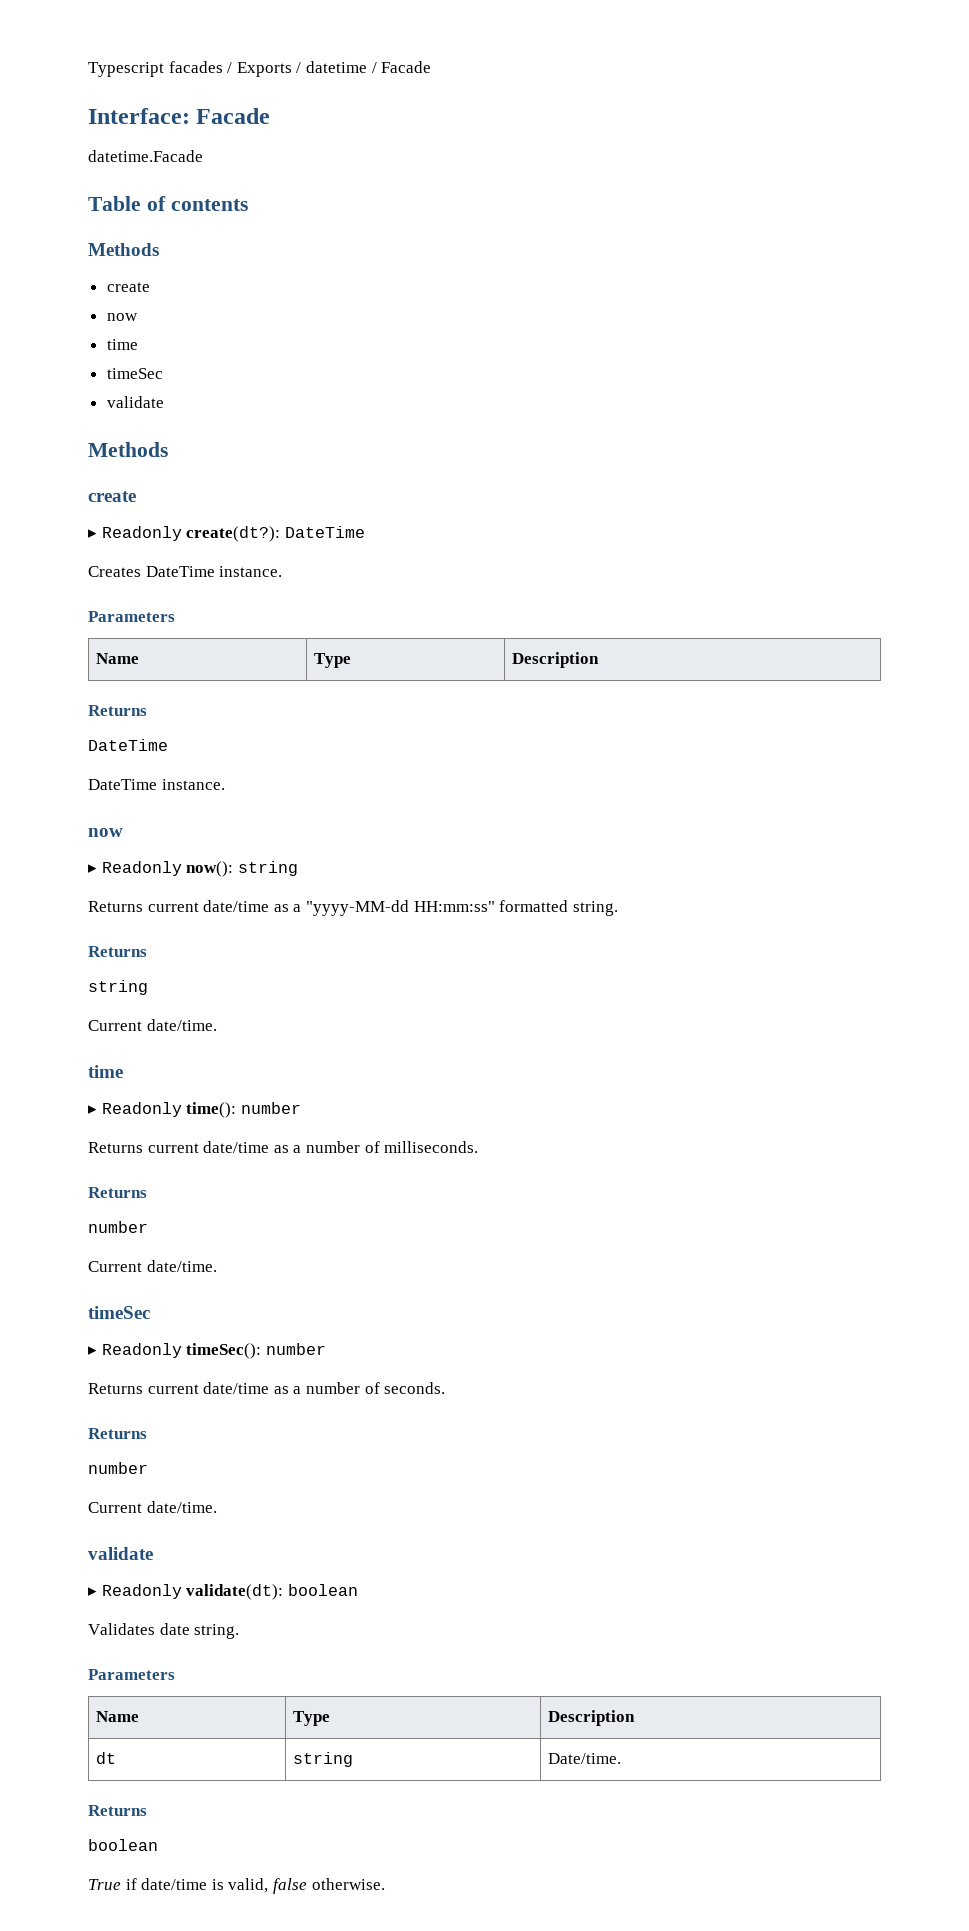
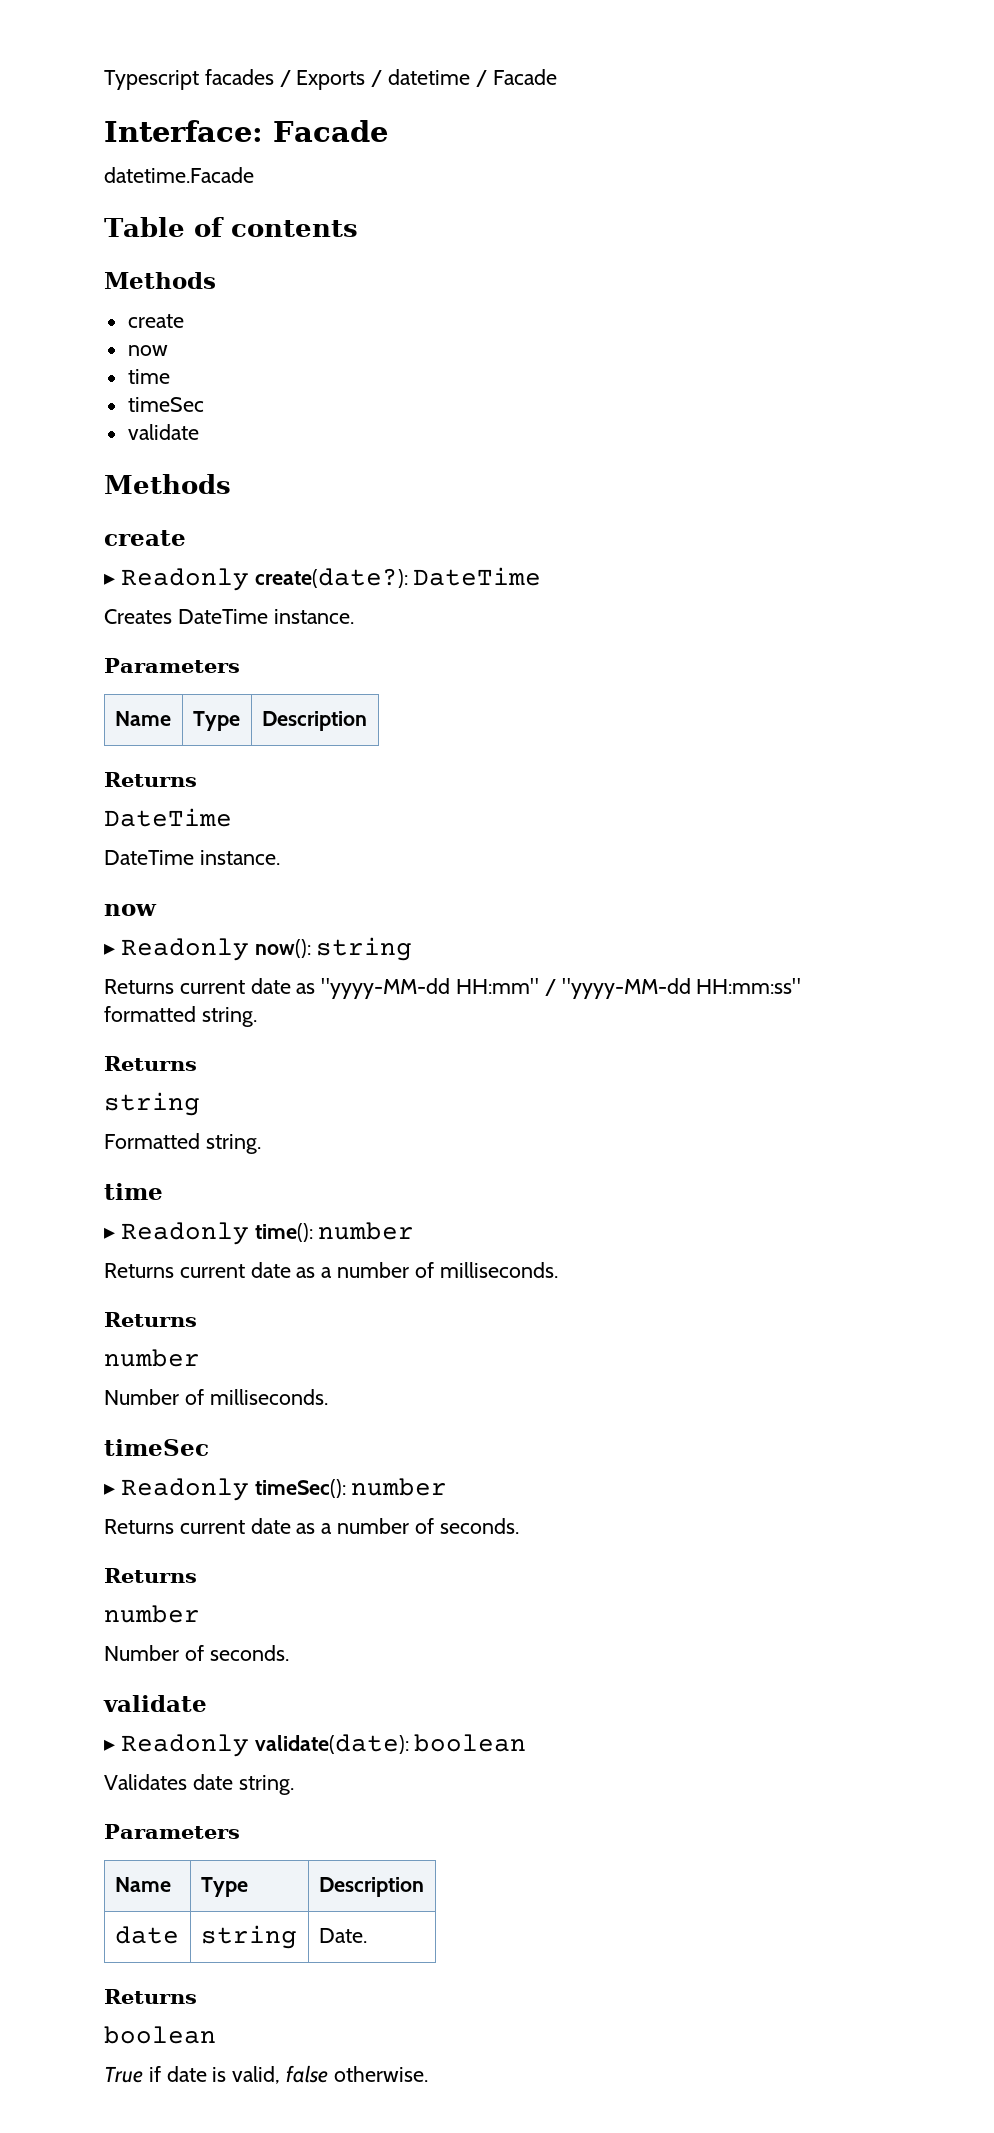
- ▸ Readonly create(dt?): DateTime
+ ▸ Readonly create(date?): DateTime
- Returns current date/time as a "yyyy-MM-dd HH:mm:ss" formatted string.
+ Returns current date as "yyyy-MM-dd HH:mm" / "yyyy-MM-dd HH:mm:ss" formatted string.
  Returns
  string
- Current date/time.
+ Formatted string.
- Returns current date/time as a number of milliseconds.
+ Returns current date as a number of milliseconds.
  Returns
  number
- Current date/time.
+ Number of milliseconds.
- Returns current date/time as a number of seconds.
+ Returns current date as a number of seconds.
  Returns
  number
- Current date/time.
+ Number of seconds.
- ▸ Readonly validate(dt): boolean
+ ▸ Readonly validate(date): boolean
- dt | string | Date/time.
+ date | string | Date.
- True if date/time is valid, false otherwise.
+ True if date is valid, false otherwise.

